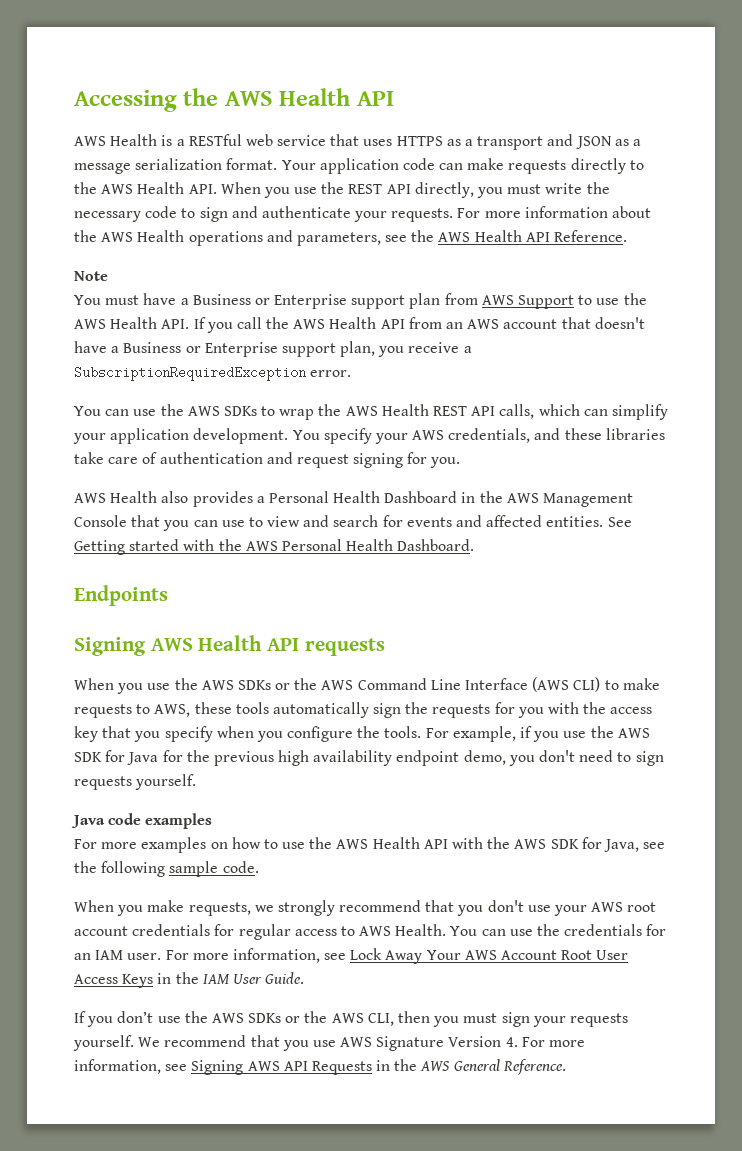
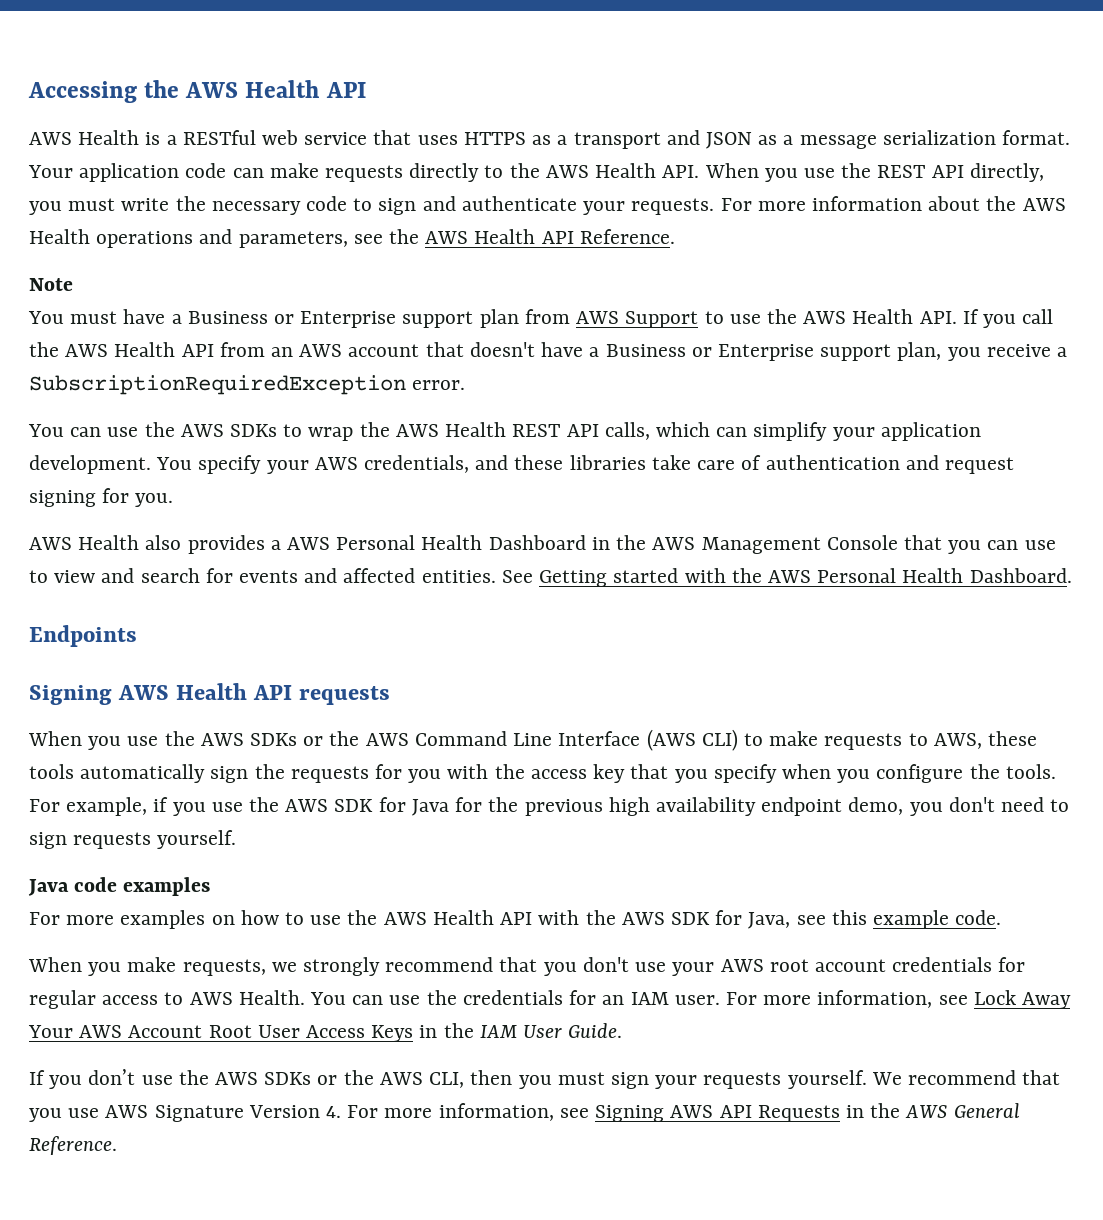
- AWS Health also provides a Personal Health Dashboard in the AWS Management Console that you can use to view and search for events and affected entities.
+ AWS Health also provides a AWS Personal Health Dashboard in the AWS Management Console that you can use to view and search for events and affected entities.
- For more examples on how to use the AWS Health API with the AWS SDK for Java, see the following sample code.
+ For more examples on how to use the AWS Health API with the AWS SDK for Java, see this example code.

